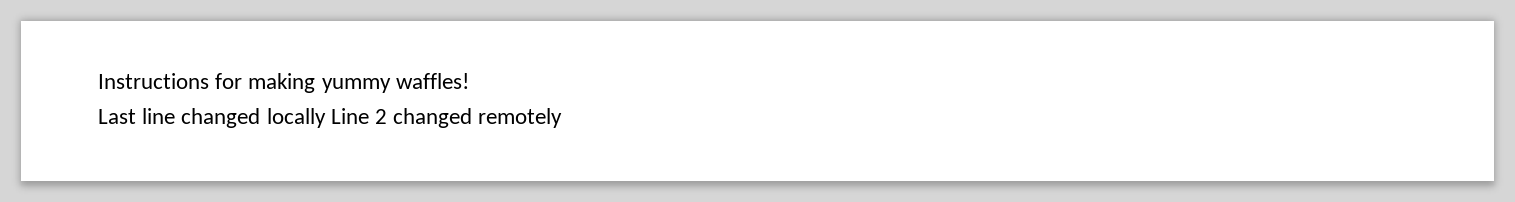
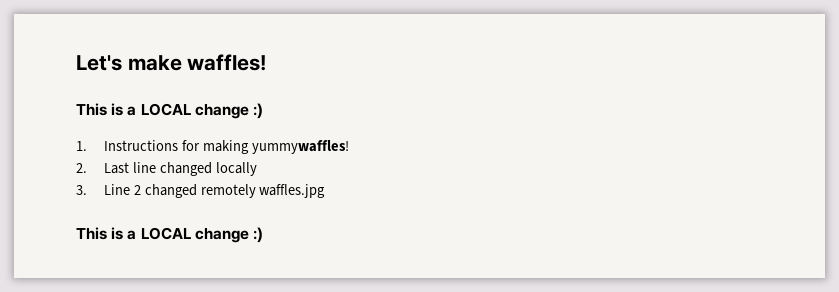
- Instructions for making yummy waffles!
- Last line changed locally Line 2 changed remotely
+ Let's make waffles!
+ This is a LOCAL change :)
+ 1. Instructions for making yummywaffles!
+ 2. Last line changed locally
+ 3. Line 2 changed remotely waffles.jpg
+ This is a LOCAL change :)

